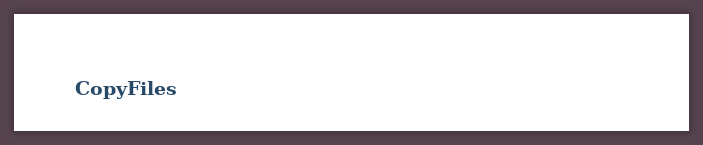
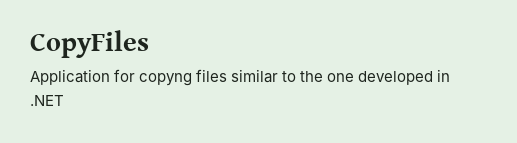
+ Application for copyng files similar to the one developed in .NET

